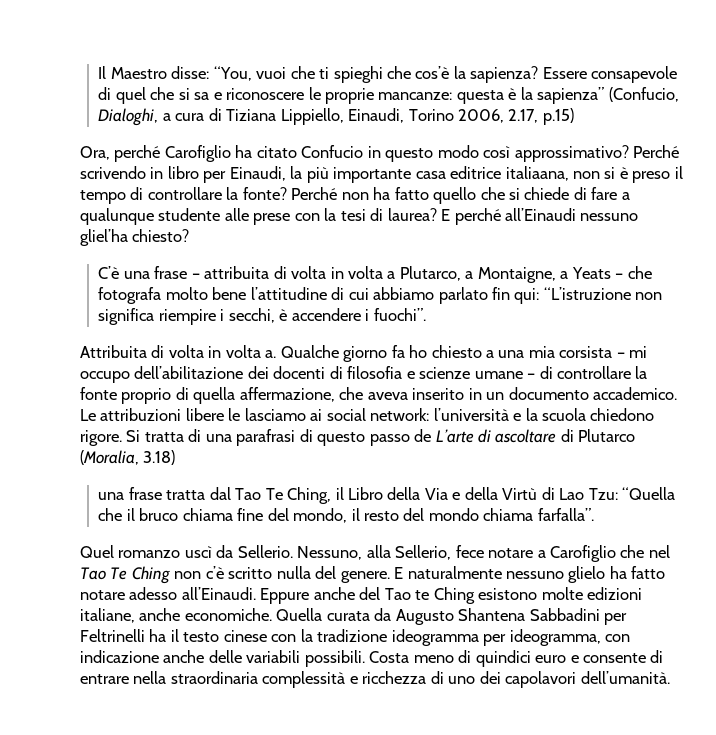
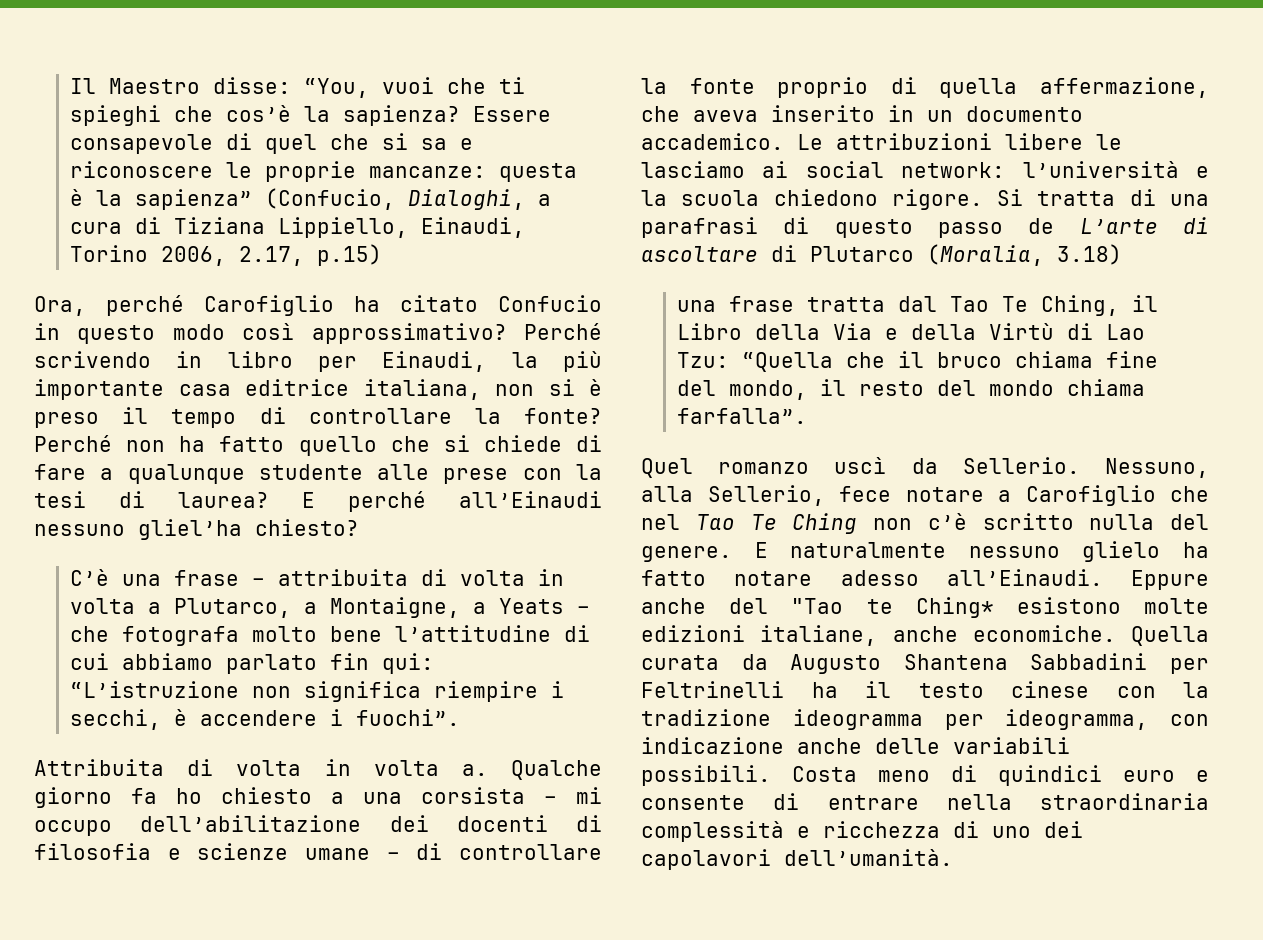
- Perché scrivendo in libro per Einaudi, la più importante casa editrice italiaana, non si è preso il tempo di controllare la fonte?
+ Perché scrivendo in libro per Einaudi, la più importante casa editrice italiana, non si è preso il tempo di controllare la fonte?
- Qualche giorno fa ho chiesto a una mia corsista – mi occupo dell’abilitazione dei docenti di filosofia e scienze umane – di controllare la fonte proprio di quella affermazione, che aveva inserito in un documento accademico.
+ Qualche giorno fa ho chiesto a una corsista – mi occupo dell’abilitazione dei docenti di filosofia e scienze umane – di controllare la fonte proprio di quella affermazione, che aveva inserito in un documento accademico.
- Eppure anche del Tao te Ching esistono molte edizioni italiane, anche economiche.
+ Eppure anche del "Tao te Ching* esistono molte edizioni italiane, anche economiche.

